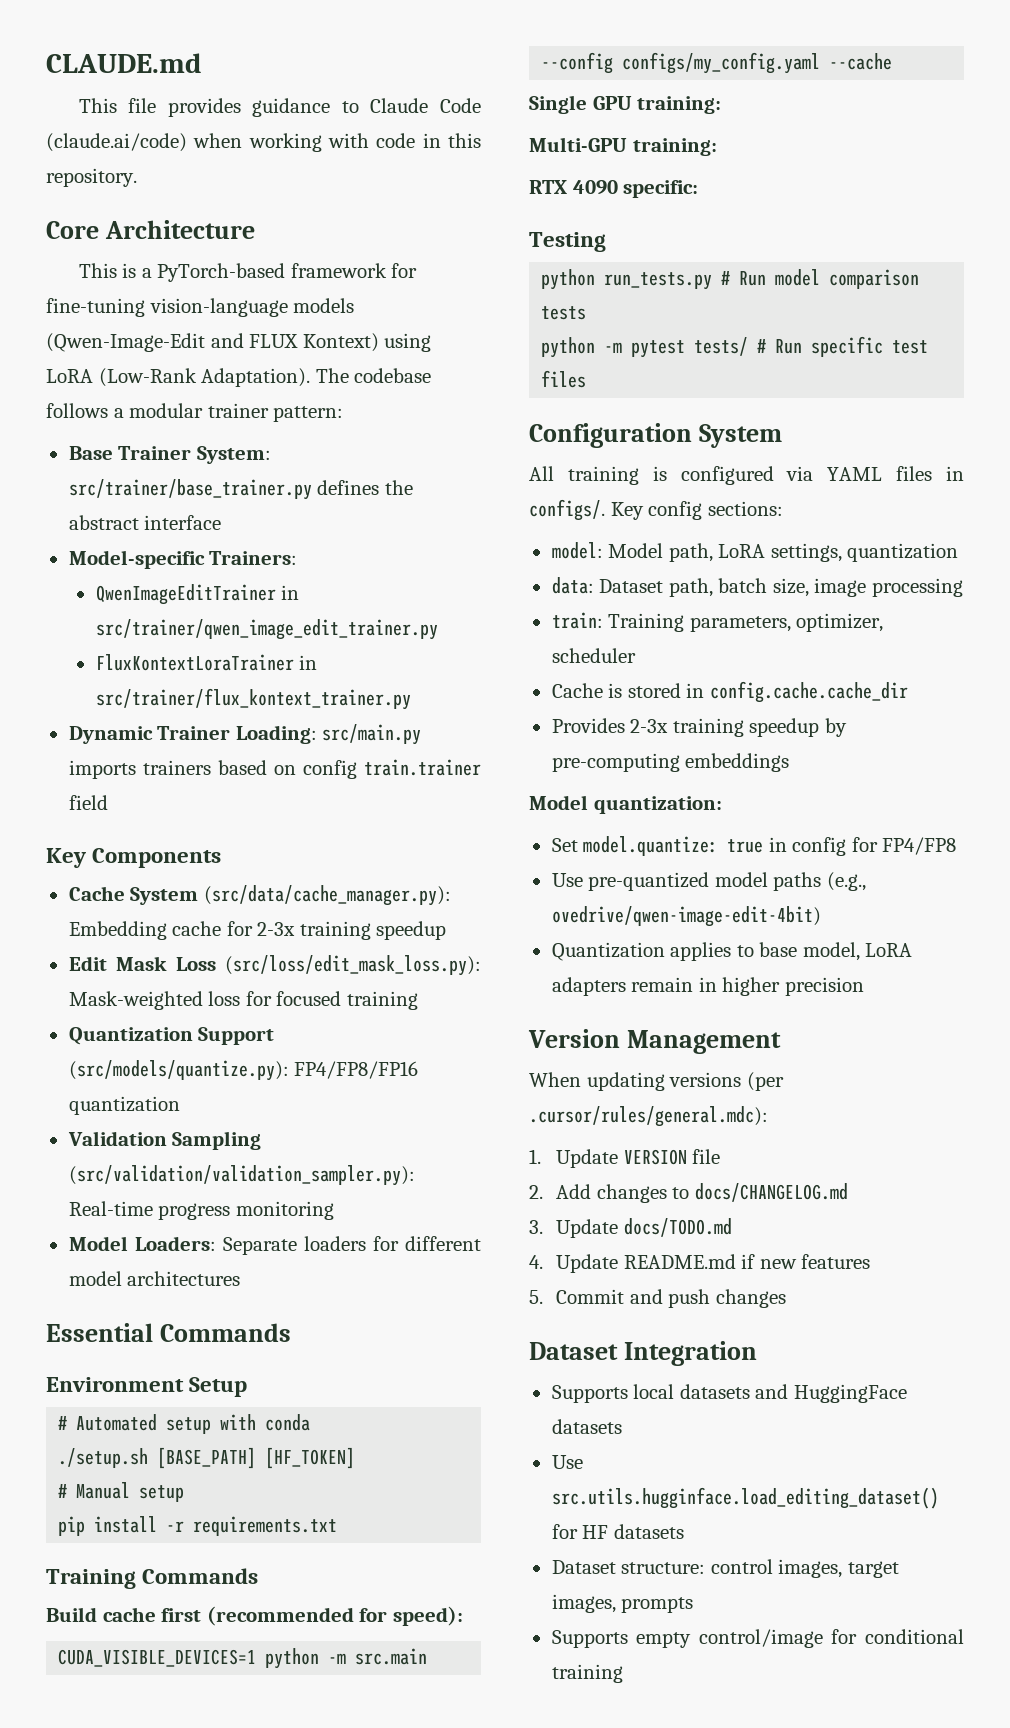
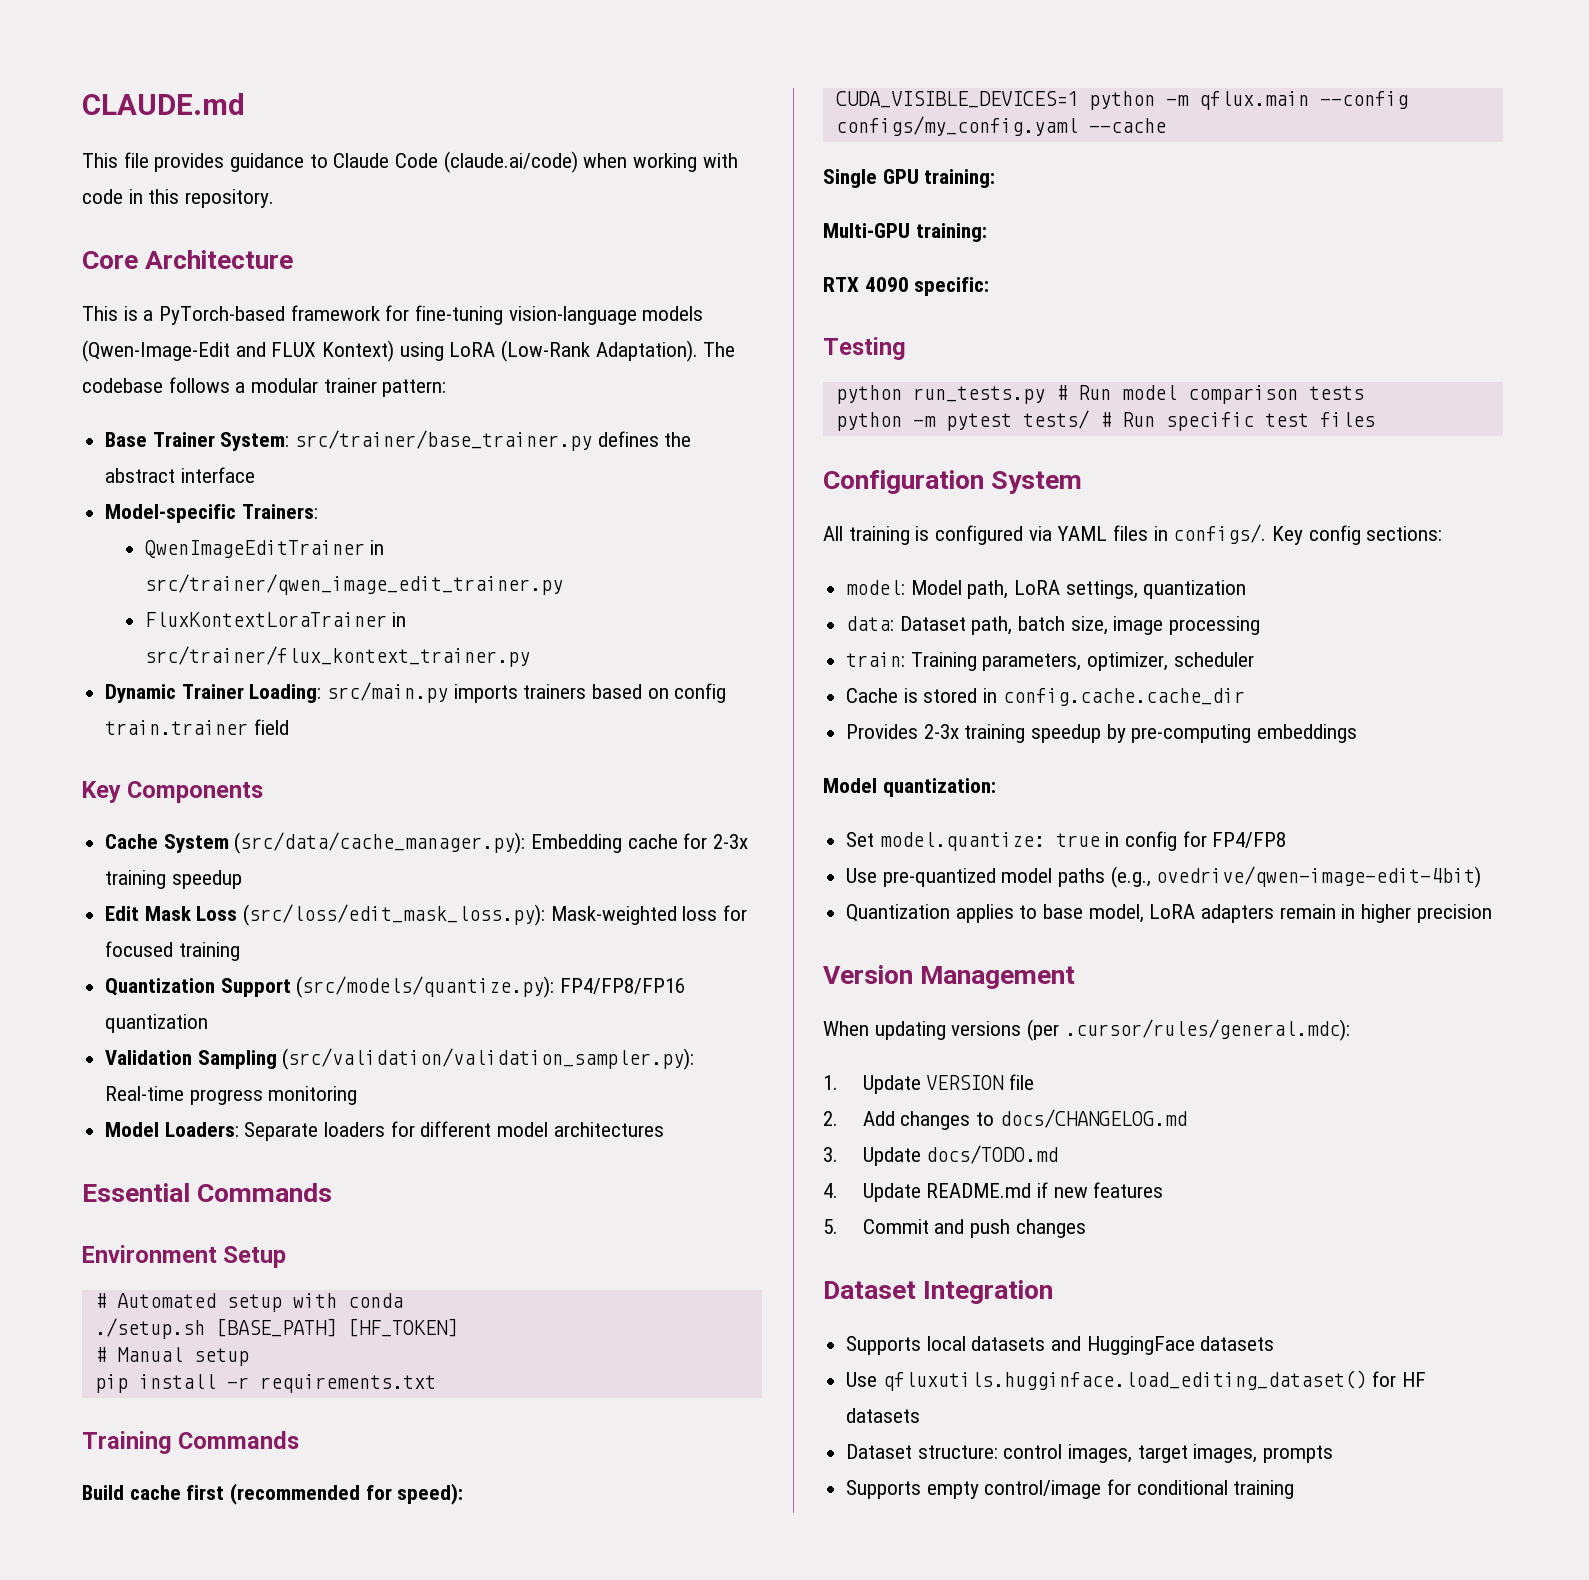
- CUDA_VISIBLE_DEVICES=1 python -m src.main --config configs/my_config.yaml --cache
+ CUDA_VISIBLE_DEVICES=1 python -m qflux.main --config configs/my_config.yaml --cache
- Use src.utils.hugginface.load_editing_dataset() for HF datasets
+ Use qfluxutils.hugginface.load_editing_dataset() for HF datasets

